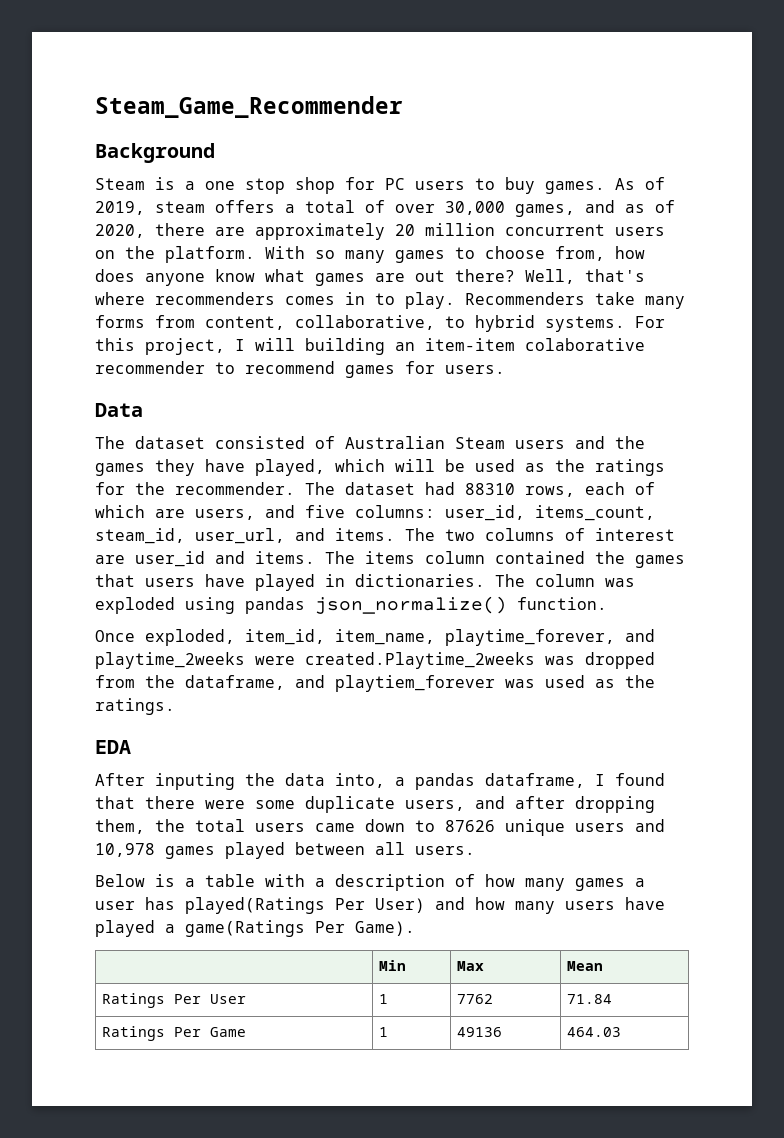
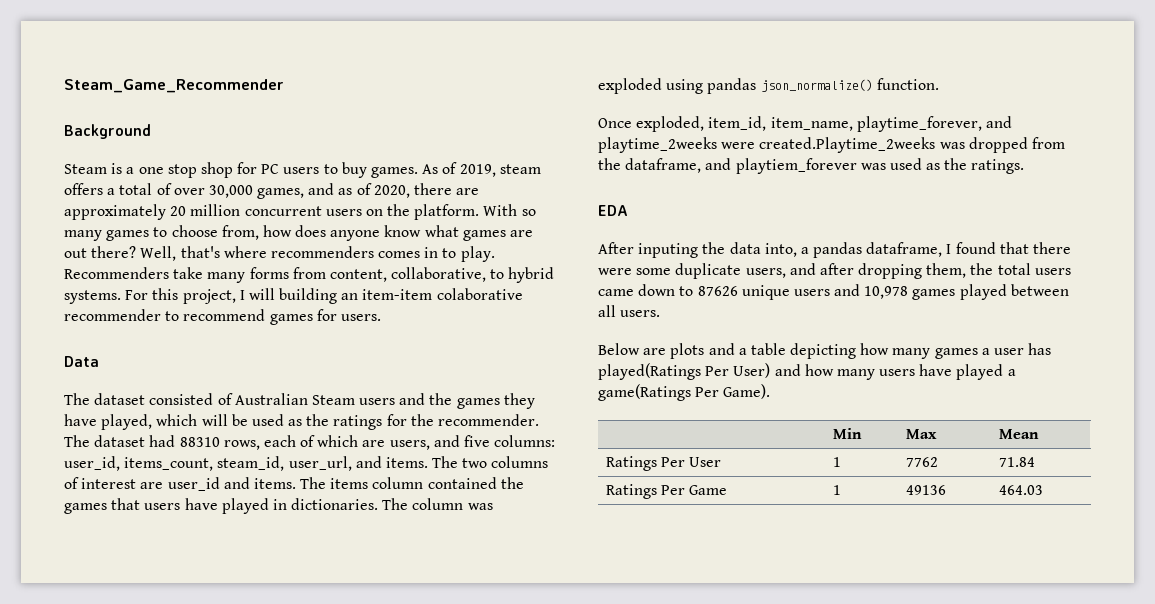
- Below is a table with a description of how many games a user has played(Ratings Per User) and how many users have played a game(Ratings Per Game).
+ Below are plots and a table depicting how many games a user has played(Ratings Per User) and how many users have played a game(Ratings Per Game).

